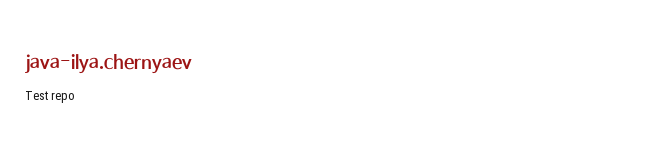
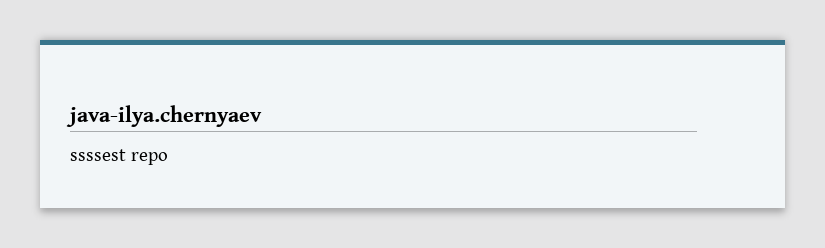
- Test repo
+ ssssest repo

